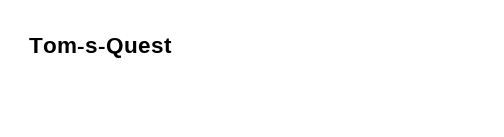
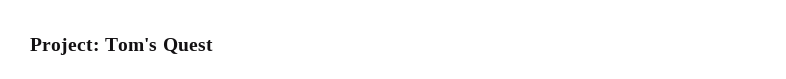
- Tom-s-Quest
+ Project: Tom's Quest

